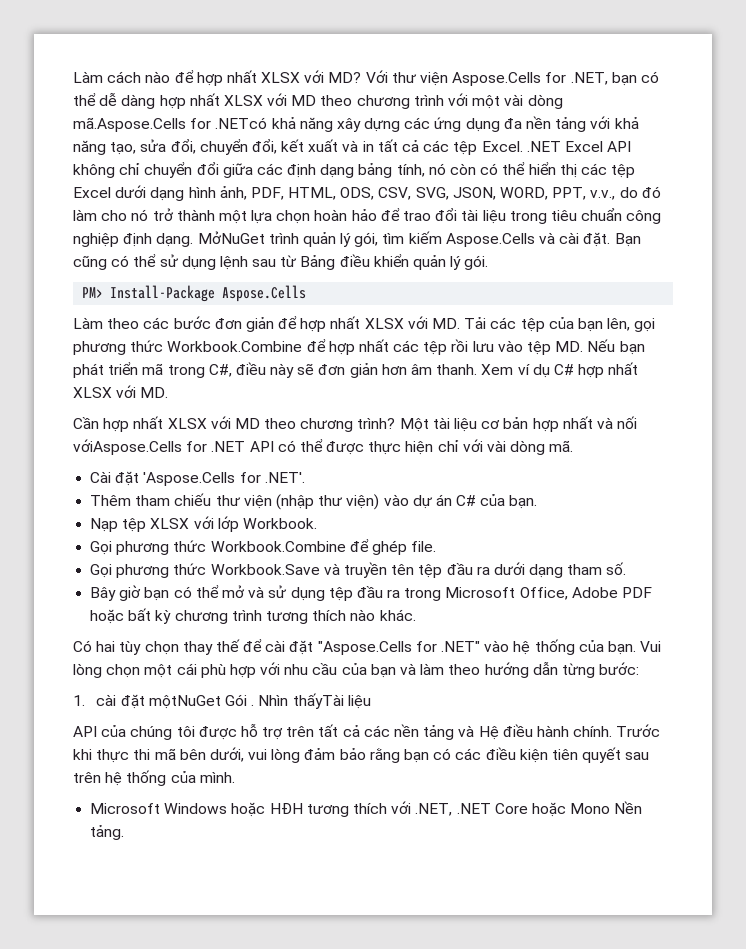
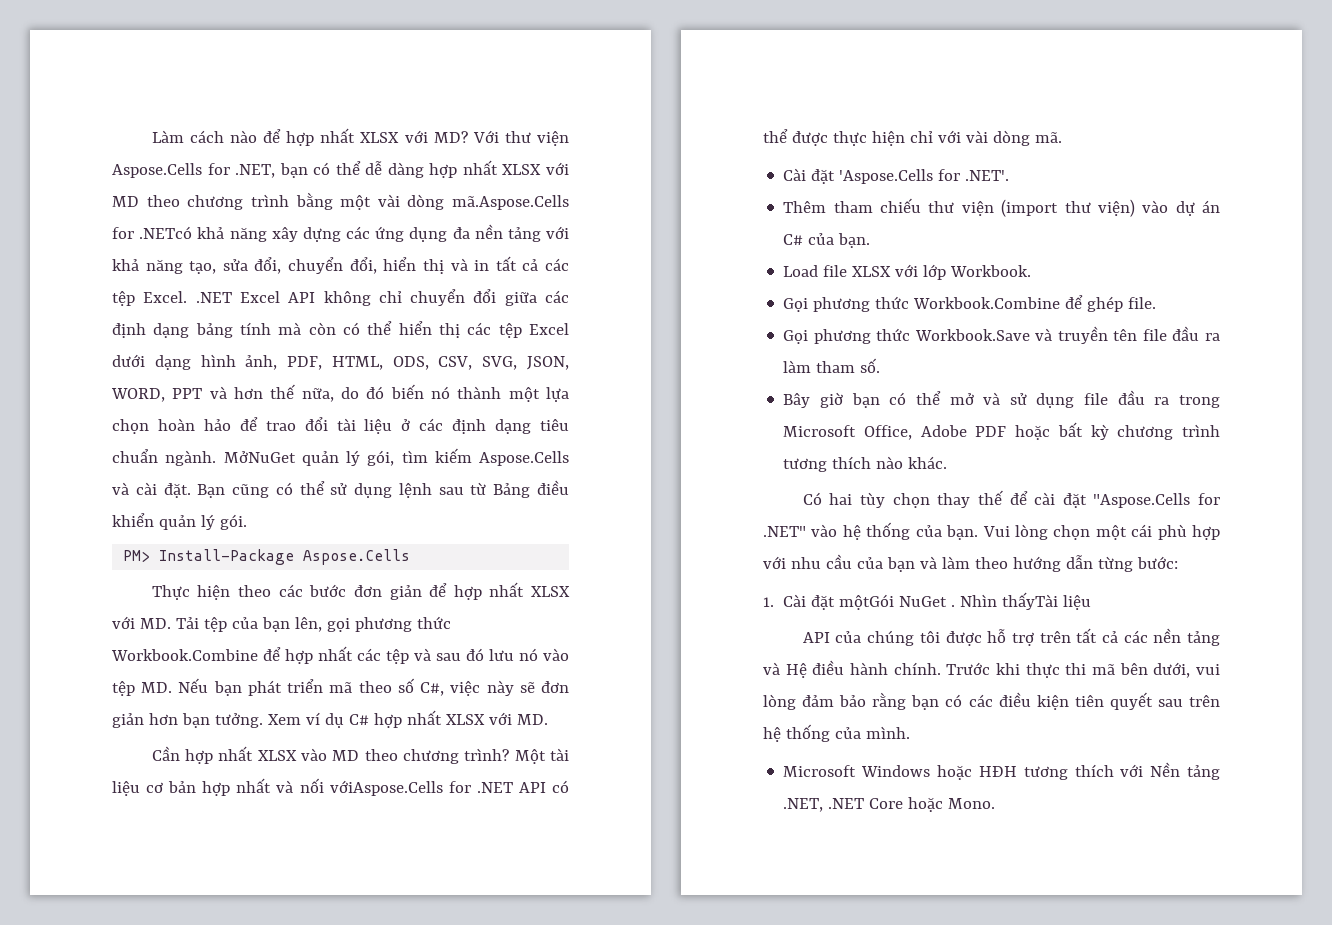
- Với thư viện Aspose.Cells for .NET, bạn có thể dễ dàng hợp nhất XLSX với MD theo chương trình với một vài dòng mã.Aspose.Cells for .NETcó khả năng xây dựng các ứng dụng đa nền tảng với khả năng tạo, sửa đổi, chuyển đổi, kết xuất và in tất cả các tệp Excel. .NET Excel API không chỉ chuyển đổi giữa các định dạng bảng tính, nó còn có thể hiển thị các tệp Excel dưới dạng hình ảnh, PDF, HTML, ODS, CSV, SVG, JSON, WORD, PPT, v.v., do đó làm cho nó trở thành một lựa chọn hoàn hảo để trao đổi tài liệu trong tiêu chuẩn công nghiệp định dạng. MởNuGet trình quản lý gói, tìm kiếm Aspose.Cells và cài đặt.
+ Với thư viện Aspose.Cells for .NET, bạn có thể dễ dàng hợp nhất XLSX với MD theo chương trình bằng một vài dòng mã.Aspose.Cells for .NETcó khả năng xây dựng các ứng dụng đa nền tảng với khả năng tạo, sửa đổi, chuyển đổi, hiển thị và in tất cả các tệp Excel. .NET Excel API không chỉ chuyển đổi giữa các định dạng bảng tính mà còn có thể hiển thị các tệp Excel dưới dạng hình ảnh, PDF, HTML, ODS, CSV, SVG, JSON, WORD, PPT và hơn thế nữa, do đó biến nó thành một lựa chọn hoàn hảo để trao đổi tài liệu ở các định dạng tiêu chuẩn ngành. MởNuGet quản lý gói, tìm kiếm Aspose.Cells và cài đặt.
- Làm theo các bước đơn giản để hợp nhất XLSX với MD. Tải các tệp của bạn lên, gọi phương thức Workbook.Combine để hợp nhất các tệp rồi lưu vào tệp MD. Nếu bạn phát triển mã trong C#, điều này sẽ đơn giản hơn âm thanh.
+ Thực hiện theo các bước đơn giản để hợp nhất XLSX với MD. Tải tệp của bạn lên, gọi phương thức Workbook.Combine để hợp nhất các tệp và sau đó lưu nó vào tệp MD. Nếu bạn phát triển mã theo số C#, việc này sẽ đơn giản hơn bạn tưởng.
- Cần hợp nhất XLSX với MD theo chương trình?
+ Cần hợp nhất XLSX vào MD theo chương trình?
- Thêm tham chiếu thư viện (nhập thư viện) vào dự án C# của bạn.
+ Thêm tham chiếu thư viện (import thư viện) vào dự án C# của bạn.
- Nạp tệp XLSX với lớp Workbook.
+ Load file XLSX với lớp Workbook.
- Gọi phương thức Workbook.Save và truyền tên tệp đầu ra dưới dạng tham số.
+ Gọi phương thức Workbook.Save và truyền tên file đầu ra làm tham số.
- Bây giờ bạn có thể mở và sử dụng tệp đầu ra trong Microsoft Office, Adobe PDF hoặc bất kỳ chương trình tương thích nào khác.
+ Bây giờ bạn có thể mở và sử dụng file đầu ra trong Microsoft Office, Adobe PDF hoặc bất kỳ chương trình tương thích nào khác.
- 1. cài đặt mộtNuGet Gói .
+ 1. Cài đặt mộtGói NuGet .
- Microsoft Windows hoặc HĐH tương thích với .NET, .NET Core hoặc Mono Nền tảng.
+ Microsoft Windows hoặc HĐH tương thích với Nền tảng .NET, .NET Core hoặc Mono.

